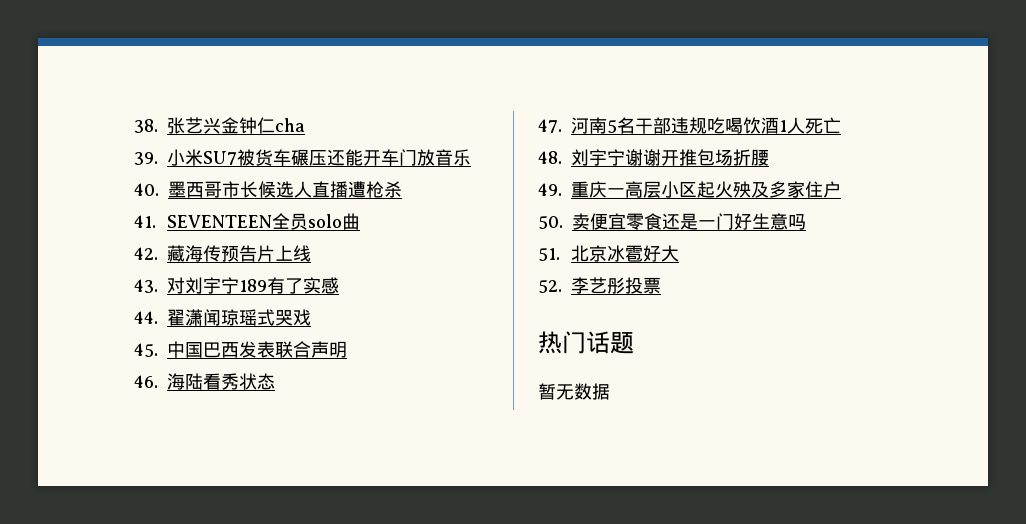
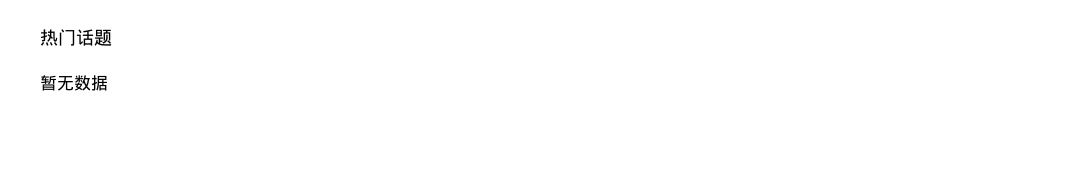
- 38.张艺兴金钟仁cha
- 39.小米SU7被货车碾压还能开车门放音乐
- 40.墨西哥市长候选人直播遭枪杀
- 41. SEVENTEEN全员solo曲
- 42.藏海传预告片上线
- 43.对刘宇宁189有了实感
- 44.翟潇闻琼瑶式哭戏
- 45.中国巴西发表联合声明
- 46.海陆看秀状态
- 47.河南5名干部违规吃喝饮酒1人死亡
- 48.刘宇宁谢谢开推包场折腰
- 49.重庆一高层小区起火殃及多家住户
- 50.卖便宜零食还是一门好生意吗
- 51.北京冰雹好大
- 52.李艺彤投票

